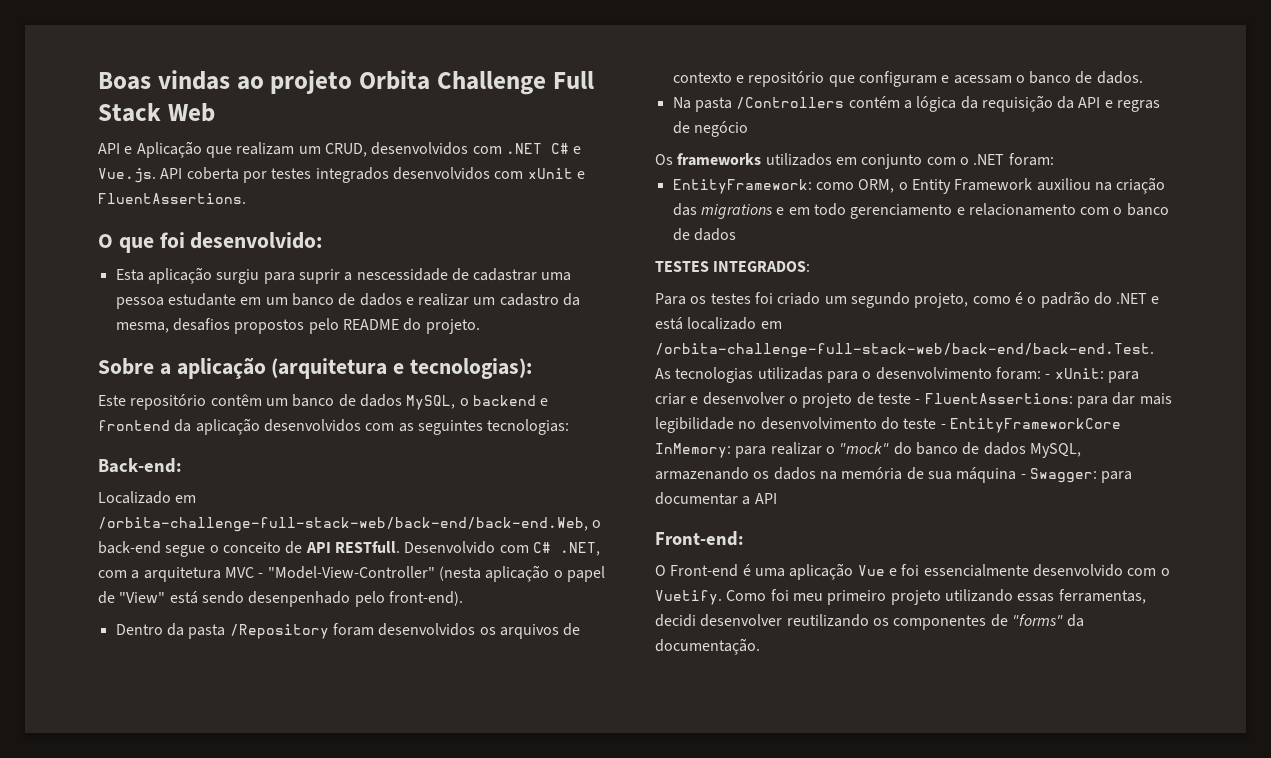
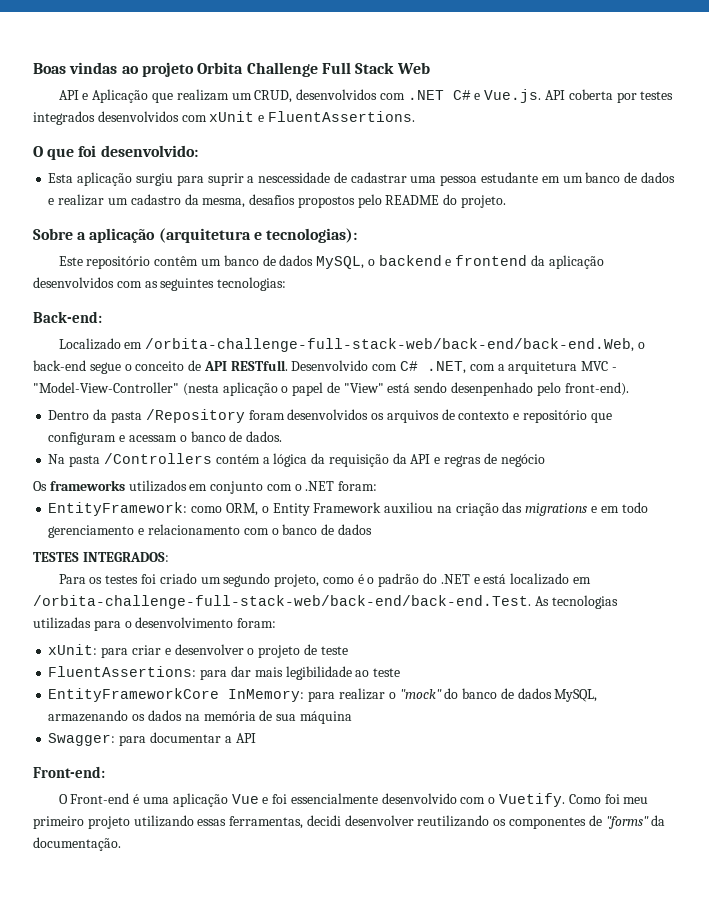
- Para os testes foi criado um segundo projeto, como é o padrão do .NET e está localizado em /orbita-challenge-full-stack-web/back-end/back-end.Test. As tecnologias utilizadas para o desenvolvimento foram: - xUnit:
+ Para os testes foi criado um segundo projeto, como é o padrão do .NET e está localizado em /orbita-challenge-full-stack-web/back-end/back-end.Test. As tecnologias utilizadas para o desenvolvimento foram:
+ xUnit:
- para criar e desenvolver o projeto de teste - FluentAssertions:
+ para criar e desenvolver o projeto de teste
+ FluentAssertions:
- para dar mais legibilidade no desenvolvimento do teste - EntityFrameworkCore InMemory:
+ para dar mais legibilidade ao teste
+ EntityFrameworkCore InMemory:
- para realizar o "mock" do banco de dados MySQL, armazenando os dados na memória de sua máquina - Swagger:
+ para realizar o "mock" do banco de dados MySQL, armazenando os dados na memória de sua máquina
+ Swagger:

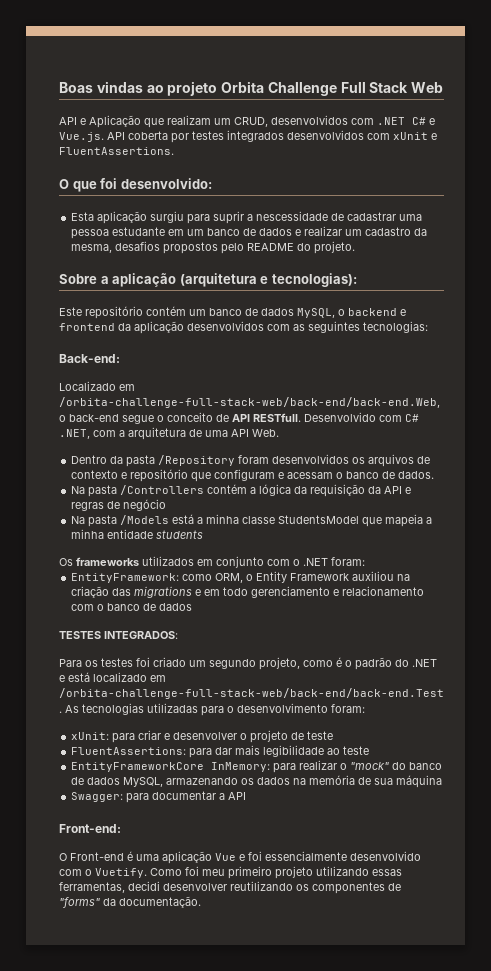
- Este repositório contêm um banco de dados MySQL, o backend e frontend da aplicação desenvolvidos com as seguintes tecnologias:
+ Este repositório contém um banco de dados MySQL, o backend e frontend da aplicação desenvolvidos com as seguintes tecnologias:
- Desenvolvido com C# .NET, com a arquitetura MVC - "Model-View-Controller" (nesta aplicação o papel de "View" está sendo desenpenhado pelo front-end).
+ Desenvolvido com C# .NET, com a arquitetura de uma API Web.
+ Na pasta /Models está a minha classe StudentsModel que mapeia a minha entidade students

